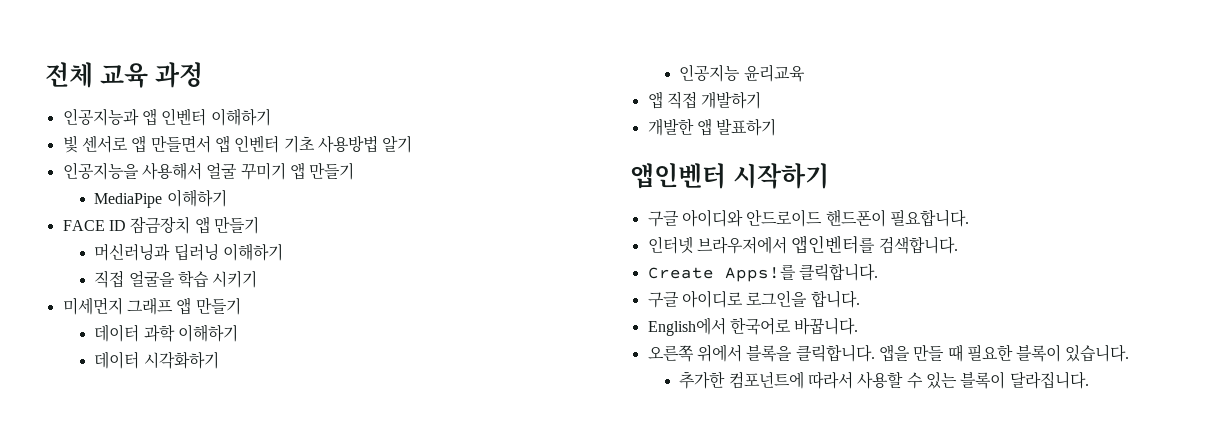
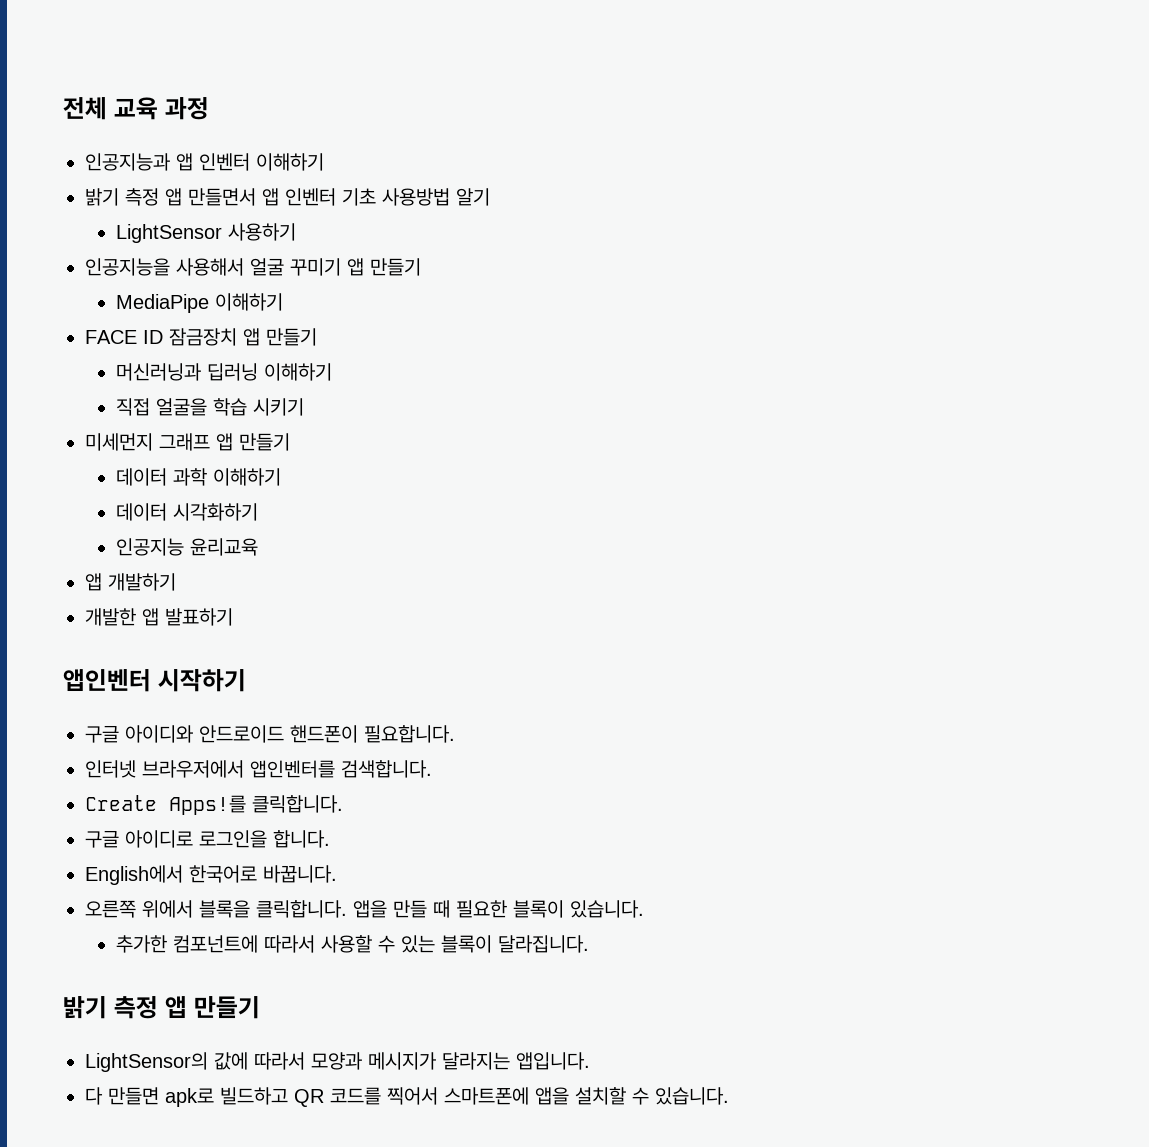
- 빛 센서로 앱 만들면서 앱 인벤터 기초 사용방법 알기
+ 밝기 측정 앱 만들면서 앱 인벤터 기초 사용방법 알기
+ LightSensor 사용하기
- 앱 직접 개발하기
+ 앱 개발하기
+ 밝기 측정 앱 만들기
+ LightSensor의 값에 따라서 모양과 메시지가 달라지는 앱입니다.
+ 다 만들면 apk로 빌드하고 QR 코드를 찍어서 스마트폰에 앱을 설치할 수 있습니다.

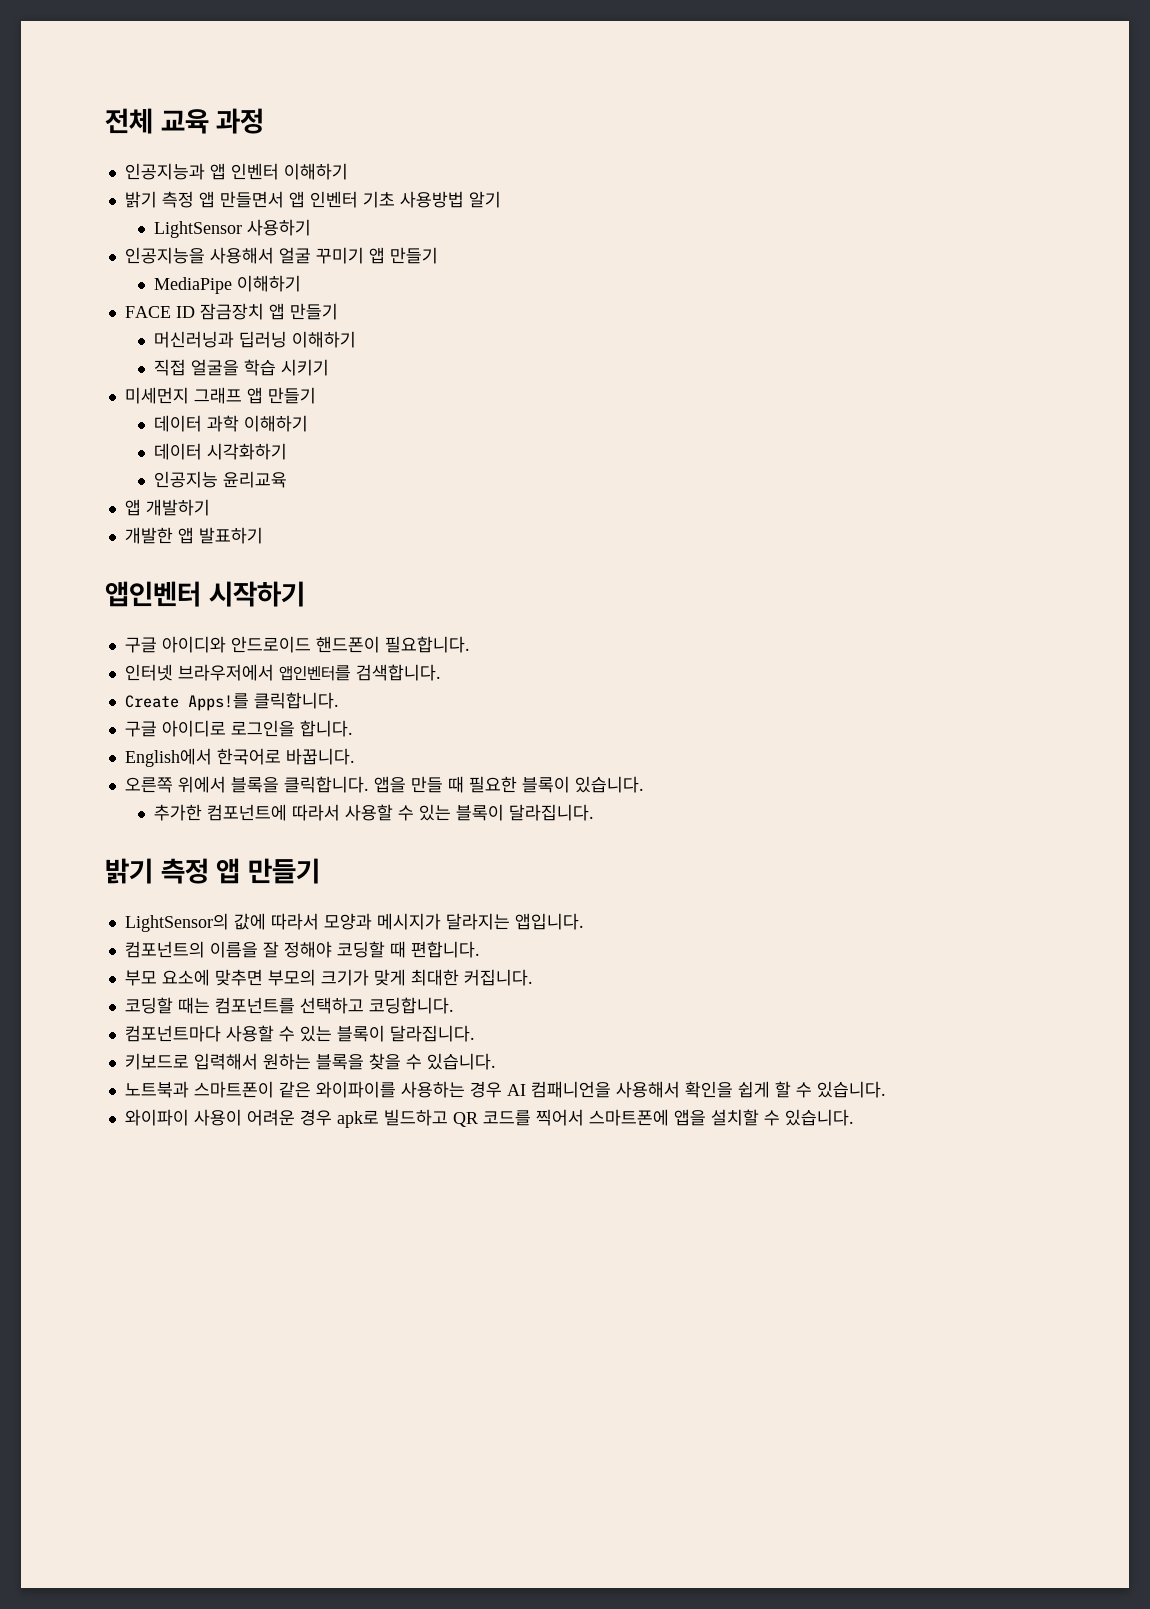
- 다 만들면 apk로 빌드하고 QR 코드를 찍어서 스마트폰에 앱을 설치할 수 있습니다.
+ 컴포넌트의 이름을 잘 정해야 코딩할 때 편합니다.
+ 부모 요소에 맞추면 부모의 크기가 맞게 최대한 커집니다.
+ 코딩할 때는 컴포넌트를 선택하고 코딩합니다.
+ 컴포넌트마다 사용할 수 있는 블록이 달라집니다.
+ 키보드로 입력해서 원하는 블록을 찾을 수 있습니다.
+ 노트북과 스마트폰이 같은 와이파이를 사용하는 경우 AI 컴패니언을 사용해서 확인을 쉽게 할 수 있습니다.
+ 와이파이 사용이 어려운 경우 apk로 빌드하고 QR 코드를 찍어서 스마트폰에 앱을 설치할 수 있습니다.

